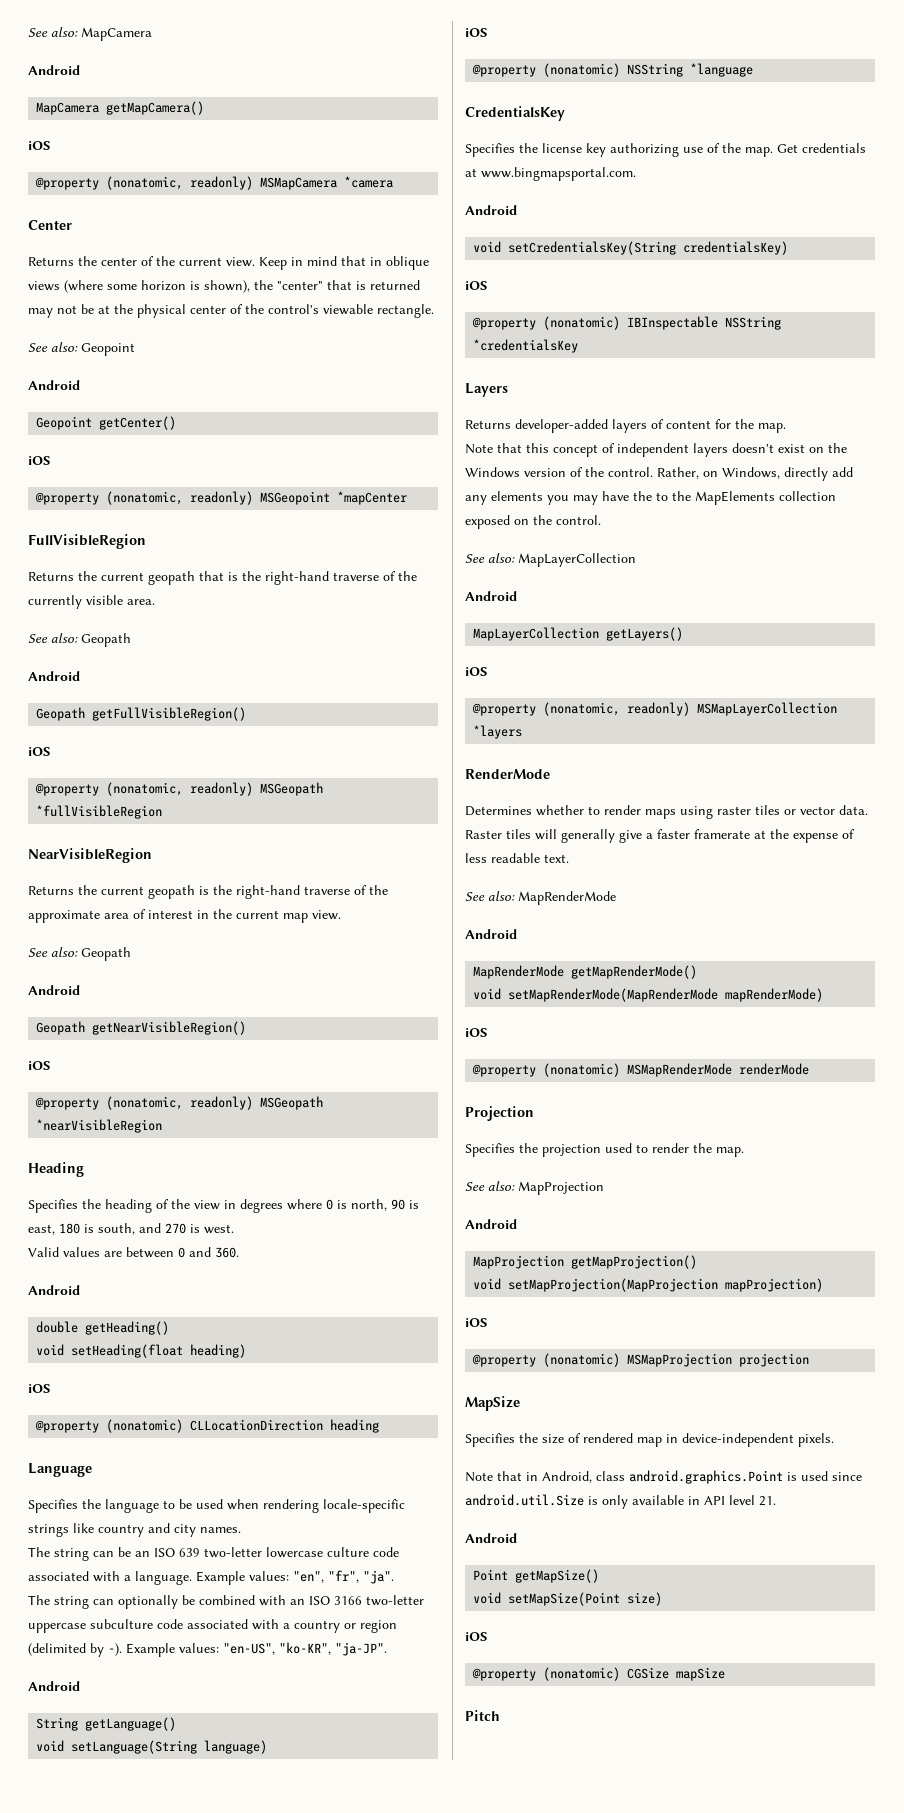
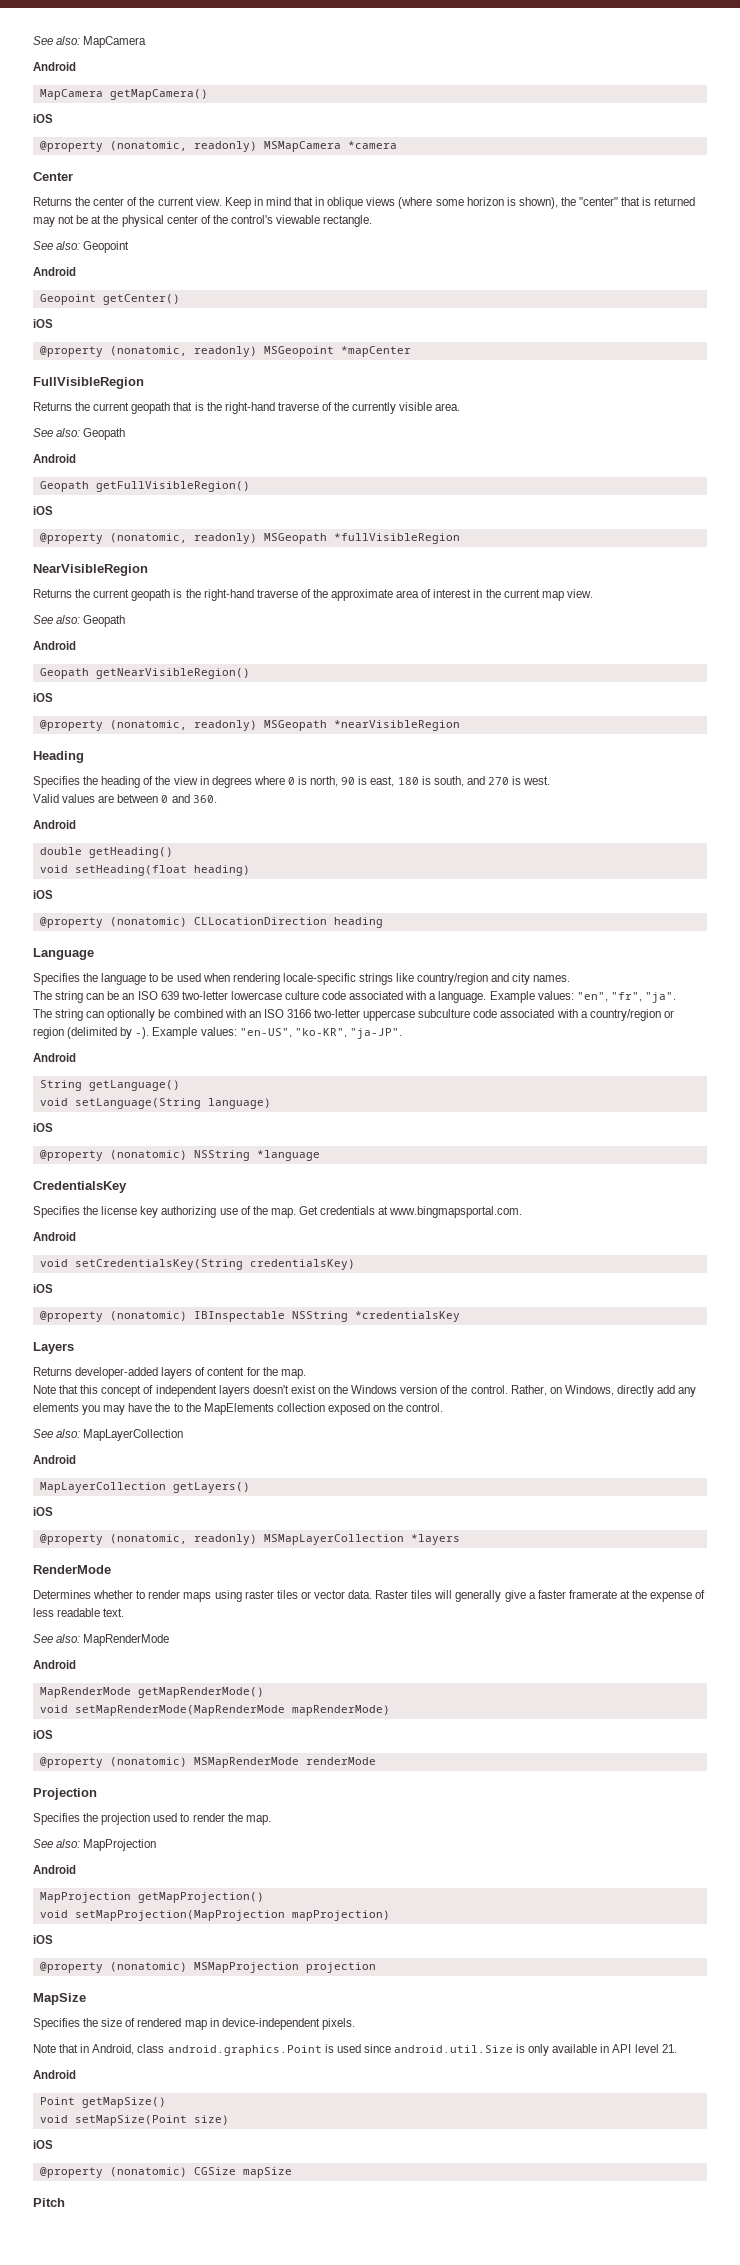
- Specifies the language to be used when rendering locale-specific strings like country and city names.
+ Specifies the language to be used when rendering locale-specific strings like country/region and city names.
- The string can optionally be combined with an ISO 3166 two-letter uppercase subculture code associated with a country or region (delimited by -).
+ The string can optionally be combined with an ISO 3166 two-letter uppercase subculture code associated with a country/region or region (delimited by -).

